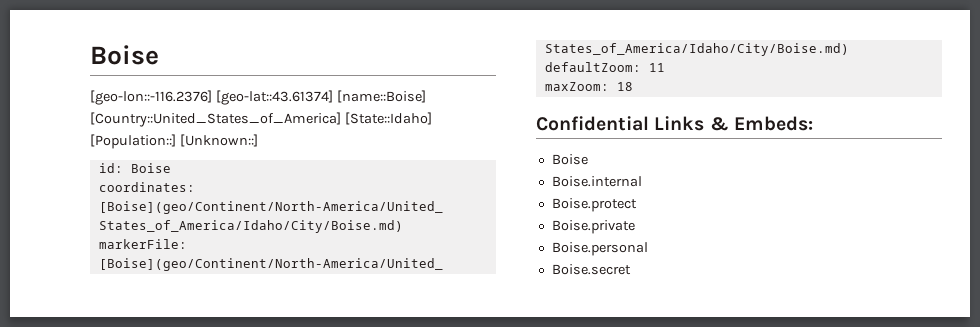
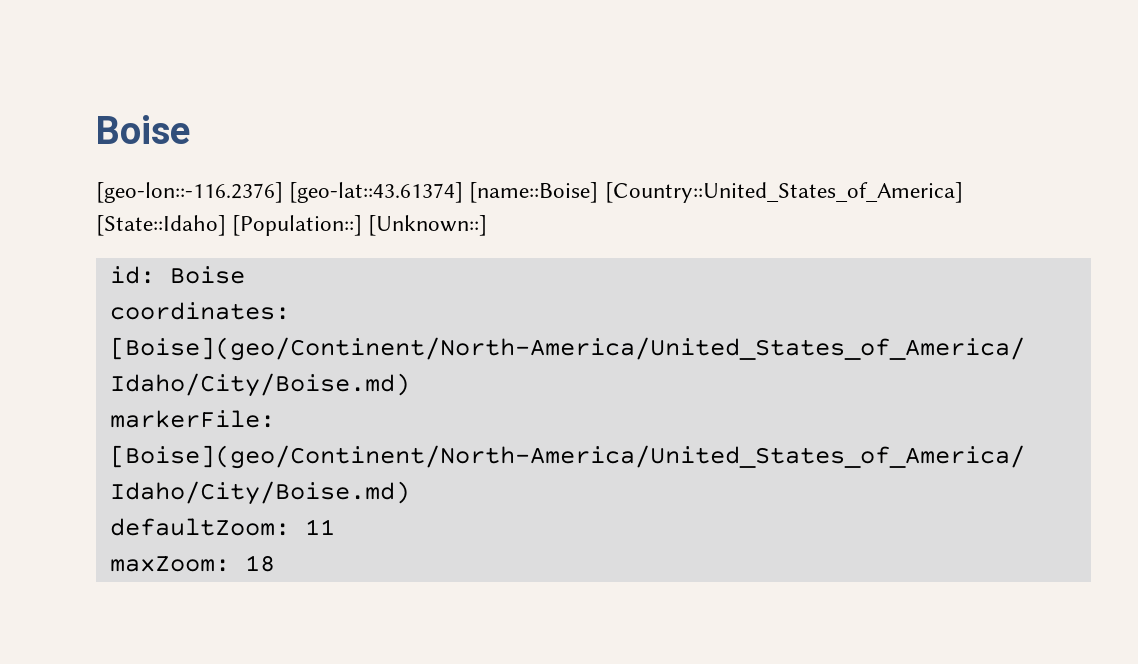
- Confidential Links & Embeds:
- Boise
- Boise.internal
- Boise.protect
- Boise.private
- Boise.personal
- Boise.secret

